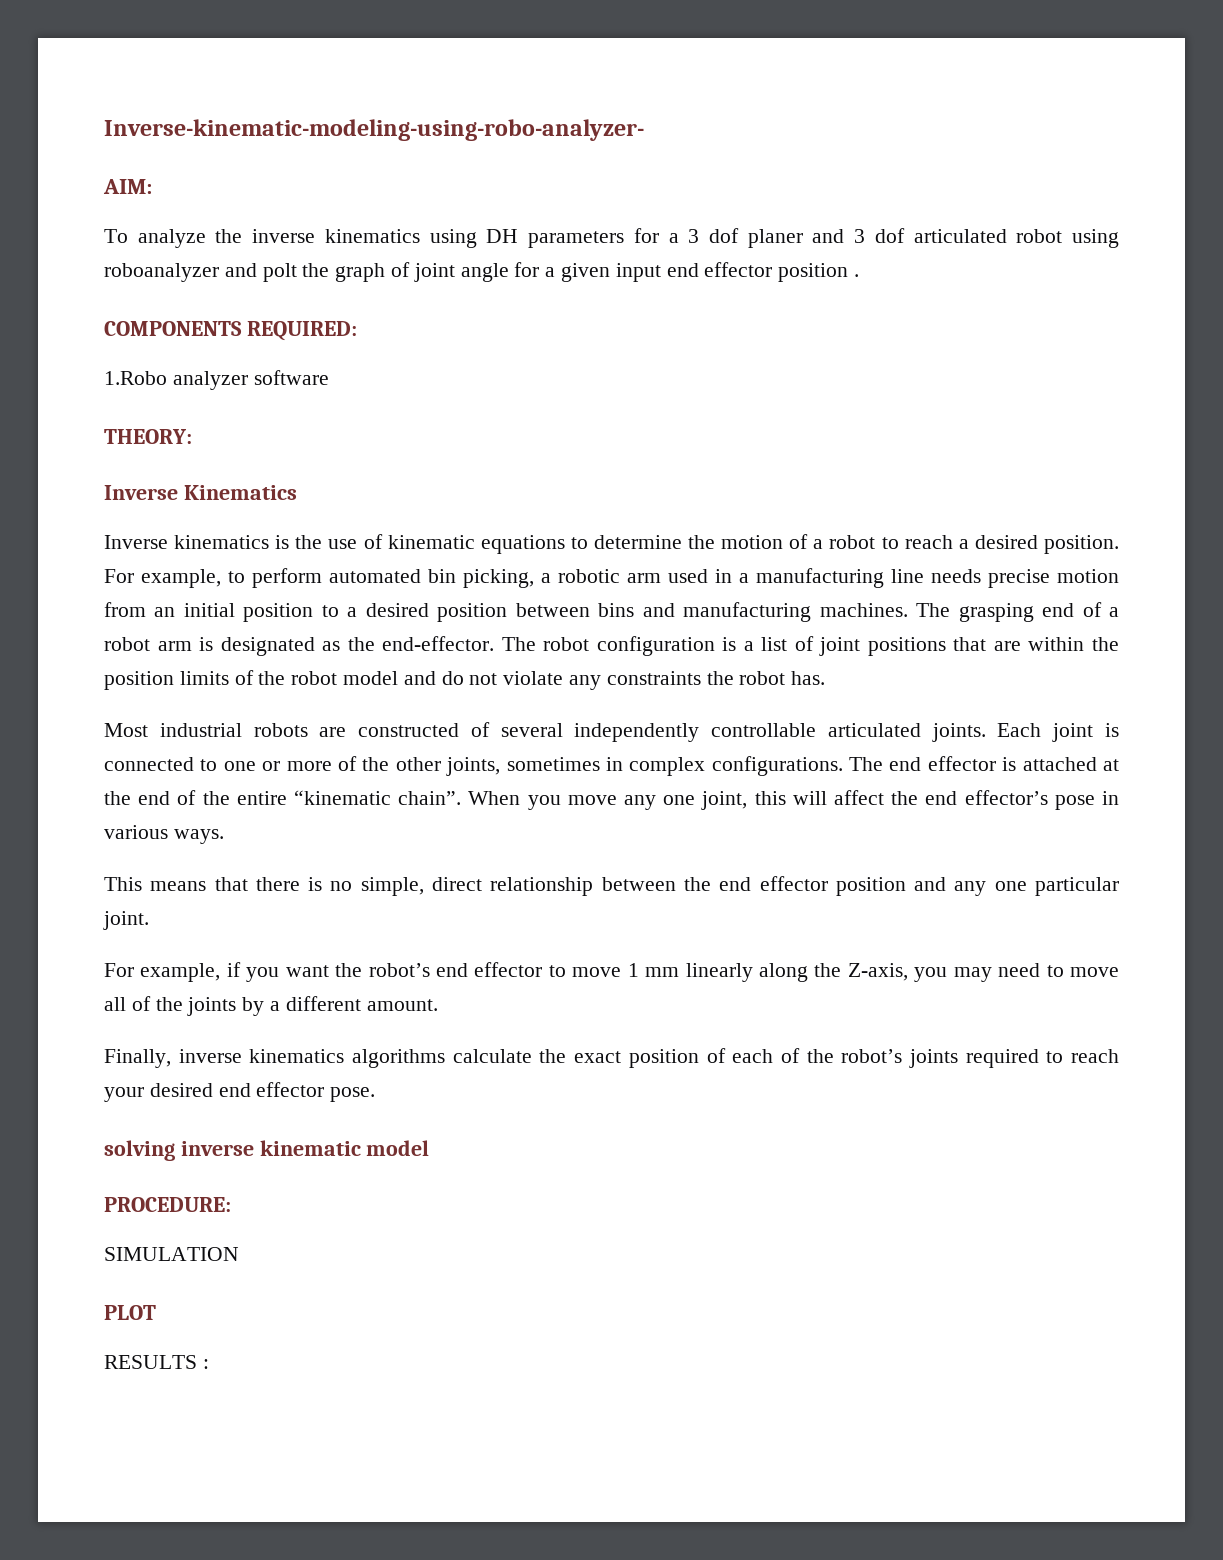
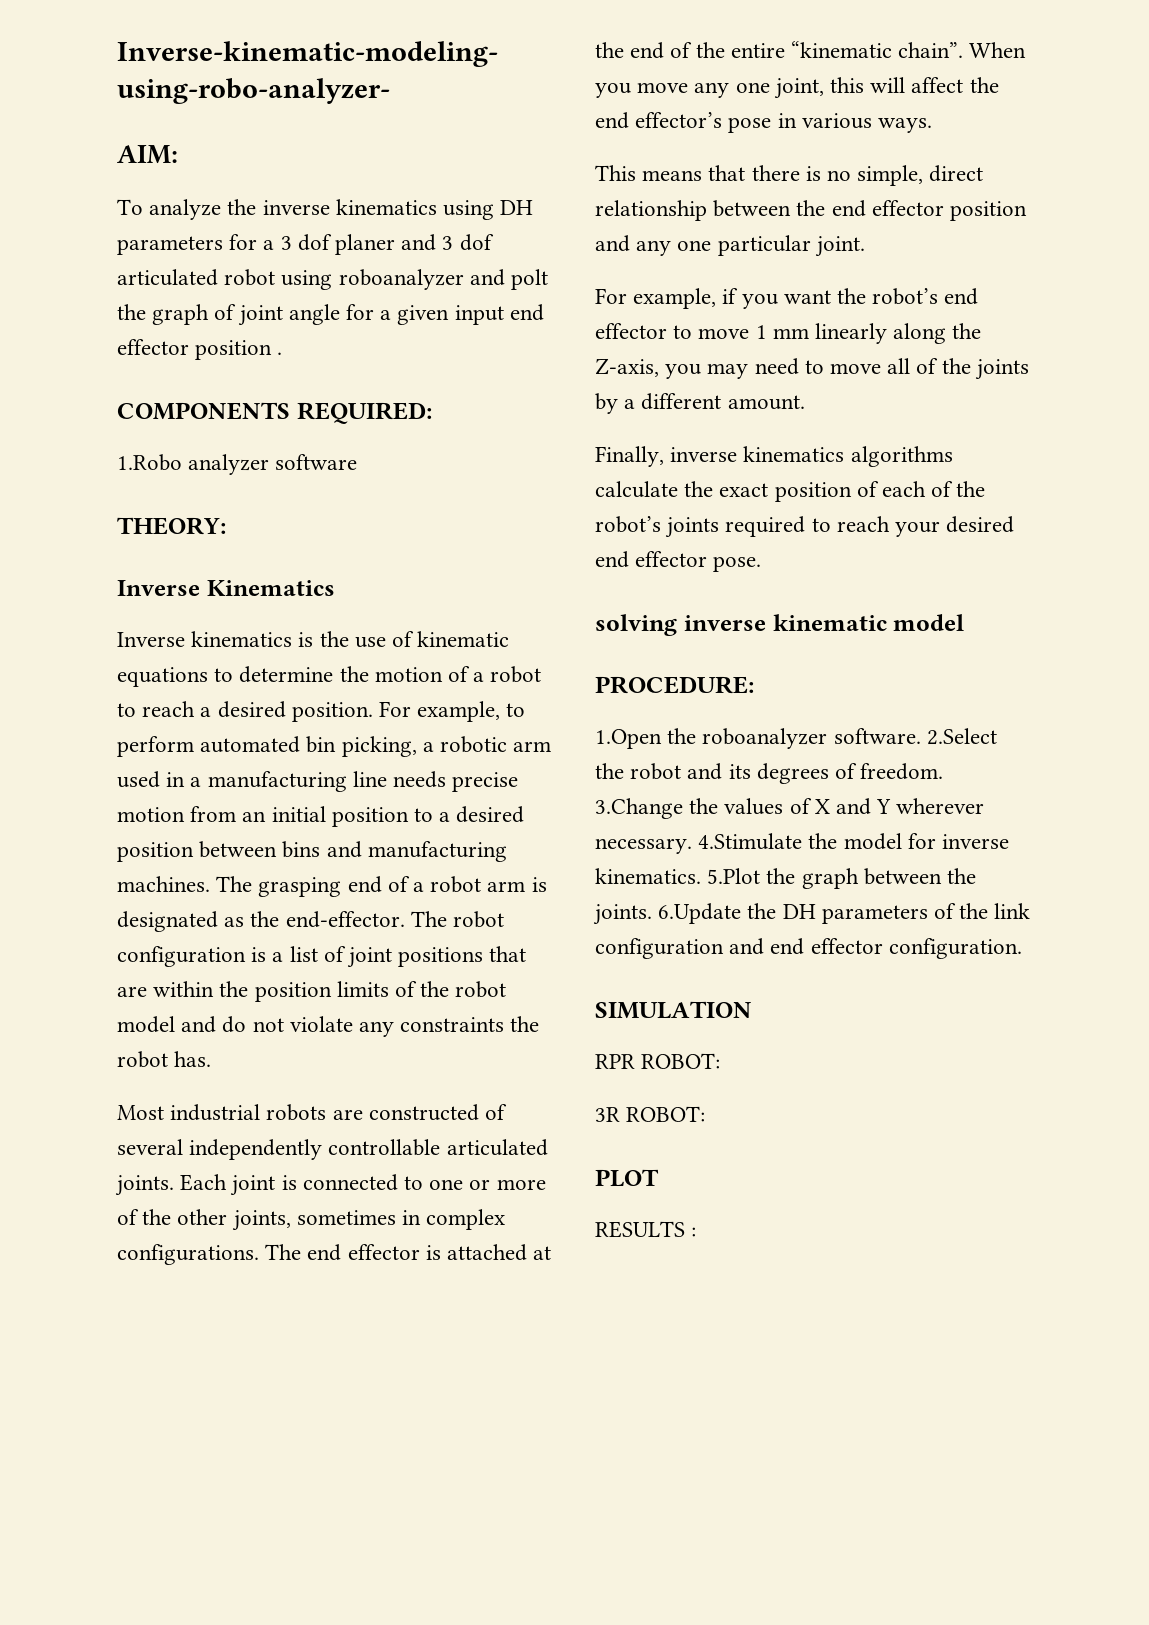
+ 1.Open the roboanalyzer software. 2.Select the robot and its degrees of freedom. 3.Change the values of X and Y wherever necessary. 4.Stimulate the model for inverse kinematics. 5.Plot the graph between the joints. 6.Update the DH parameters of the link configuration and end effector configuration.
  SIMULATION
+ RPR ROBOT:
+ 3R ROBOT:

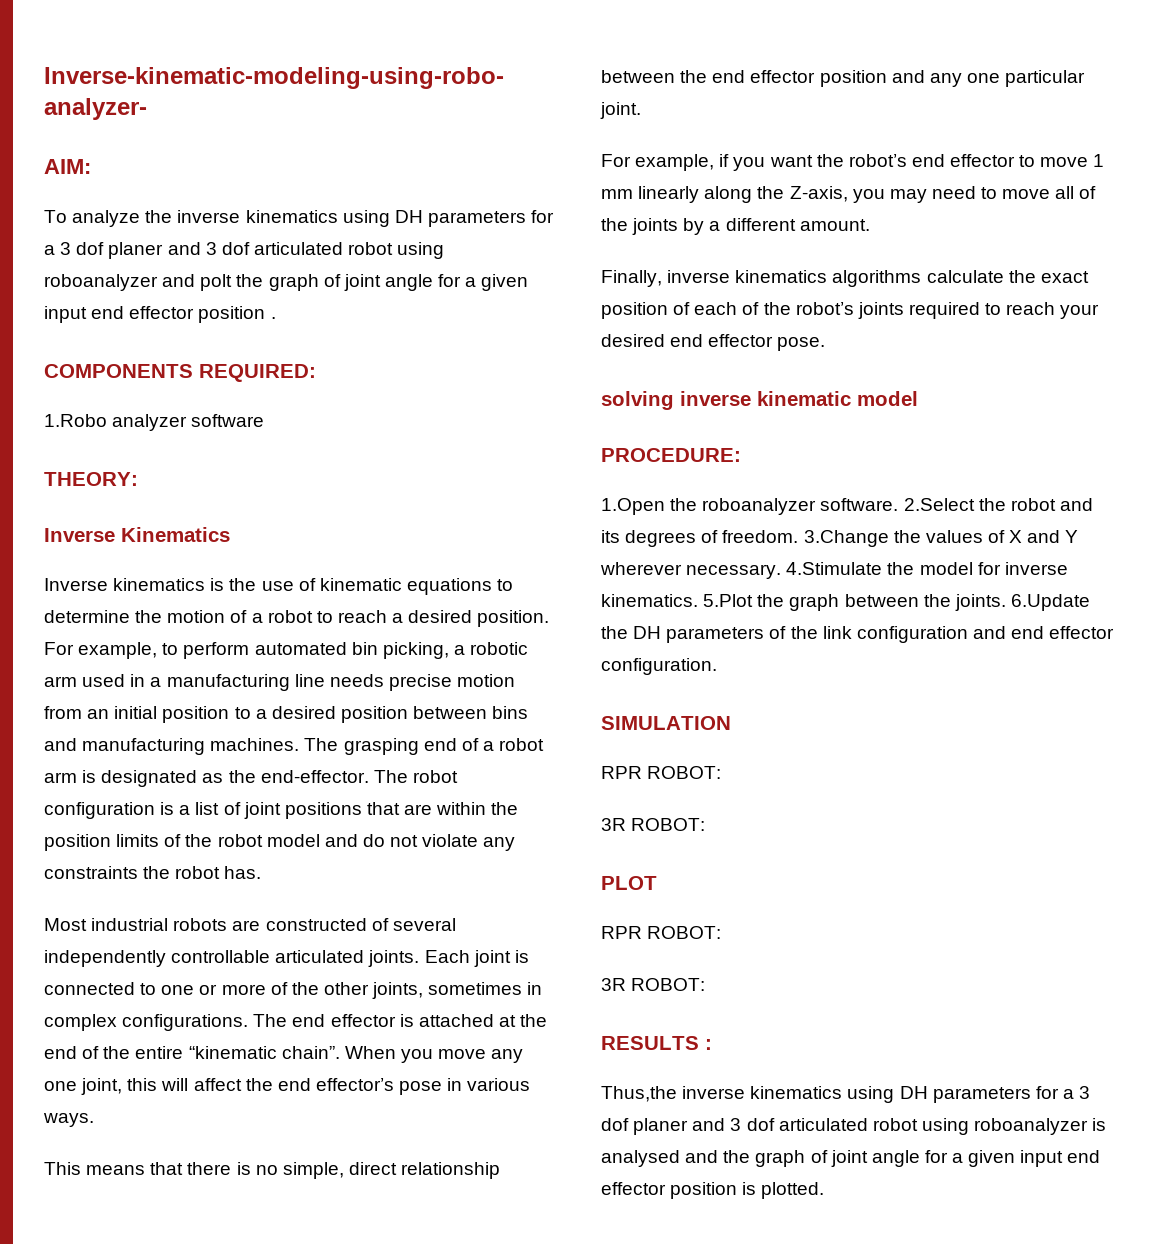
  PLOT
+ RPR ROBOT:
+ 3R ROBOT:
  RESULTS :
+ Thus,the inverse kinematics using DH parameters for a 3 dof planer and 3 dof articulated robot using roboanalyzer is analysed and the graph of joint angle for a given input end effector position is plotted.

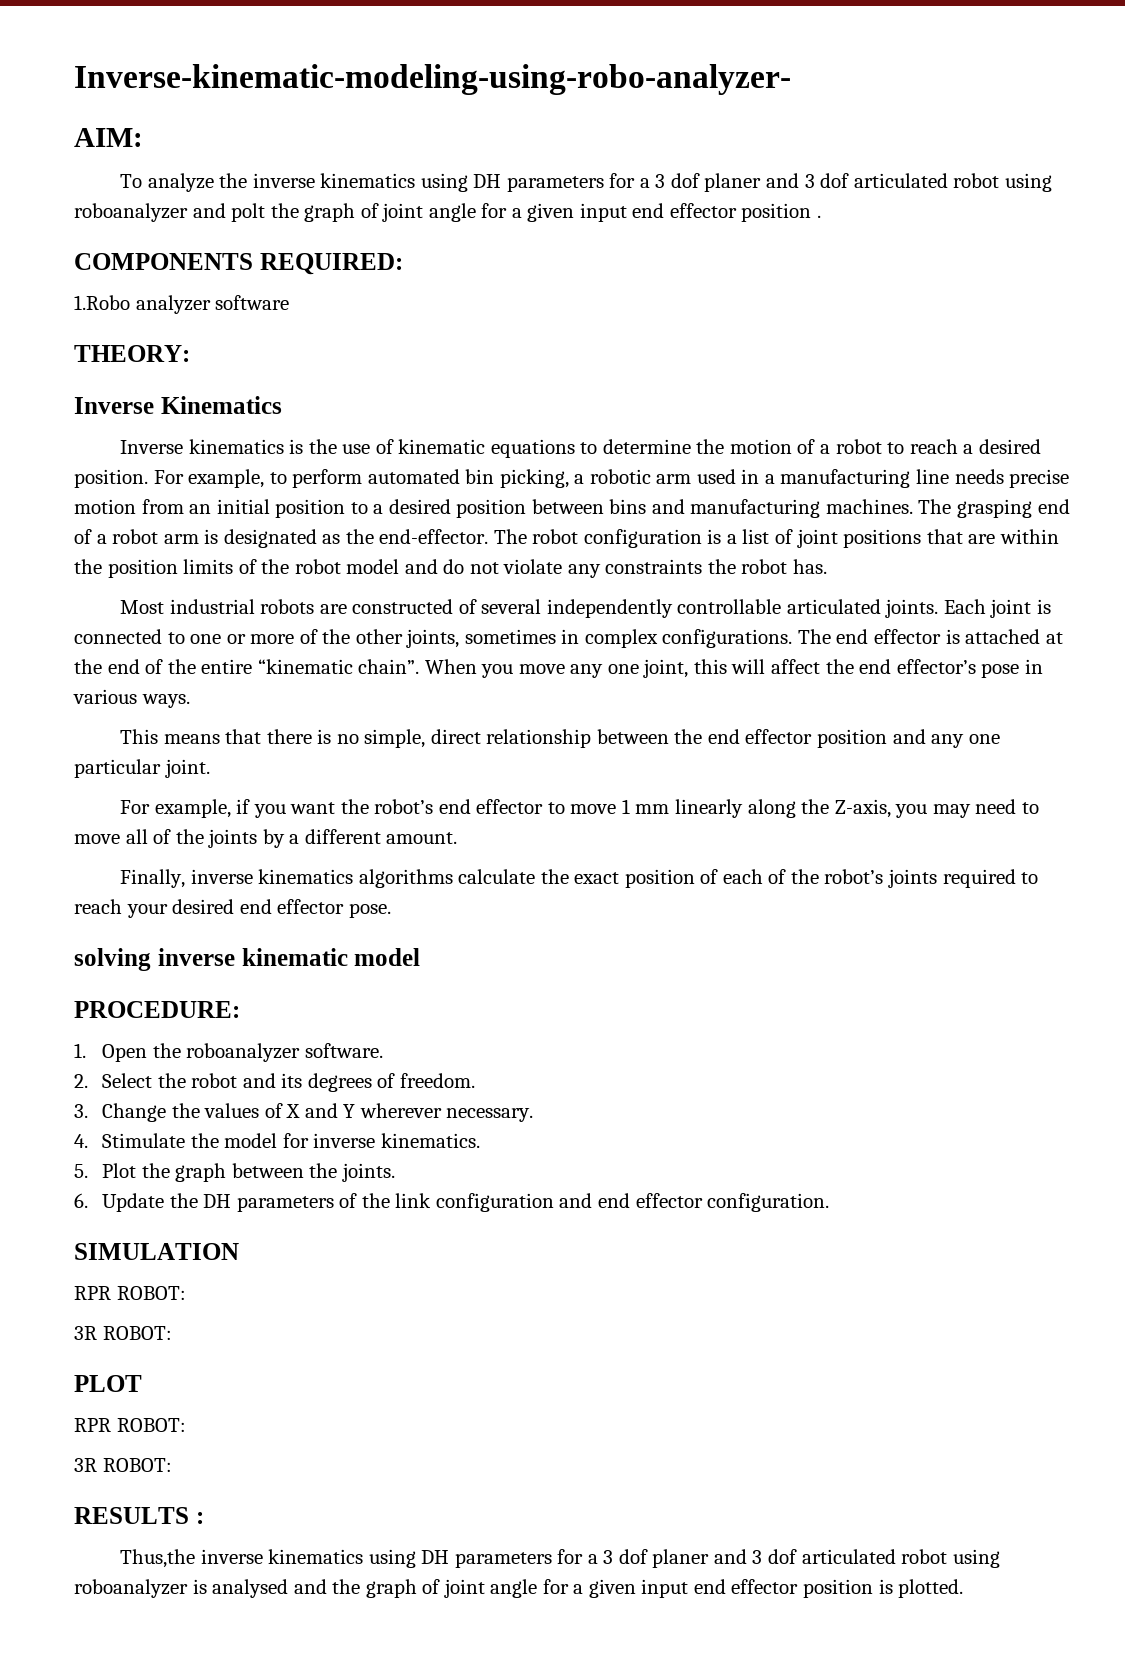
- 1.Open the roboanalyzer software. 2.Select the robot and its degrees of freedom. 3.Change the values of X and Y wherever necessary. 4.Stimulate the model for inverse kinematics. 5.Plot the graph between the joints. 6.Update the DH parameters of the link configuration and end effector configuration.
+ 1. Open the roboanalyzer software.
+ 2. Select the robot and its degrees of freedom.
+ 3. Change the values of X and Y wherever necessary.
+ 4. Stimulate the model for inverse kinematics.
+ 5. Plot the graph between the joints.
+ 6. Update the DH parameters of the link configuration and end effector configuration.

